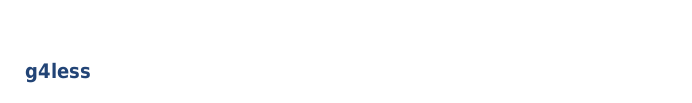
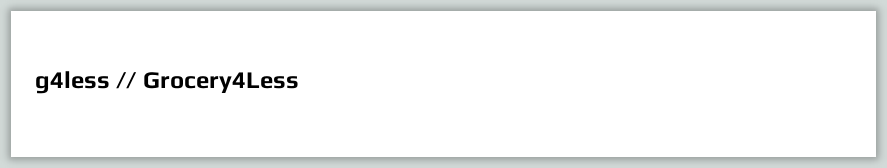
- g4less
+ g4less // Grocery4Less

